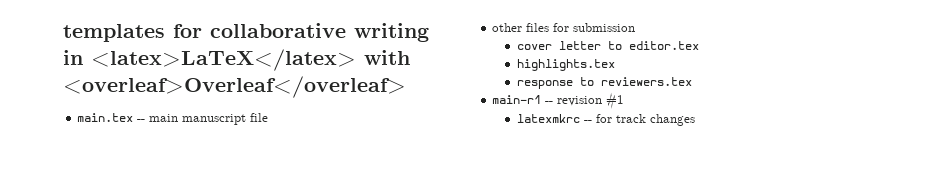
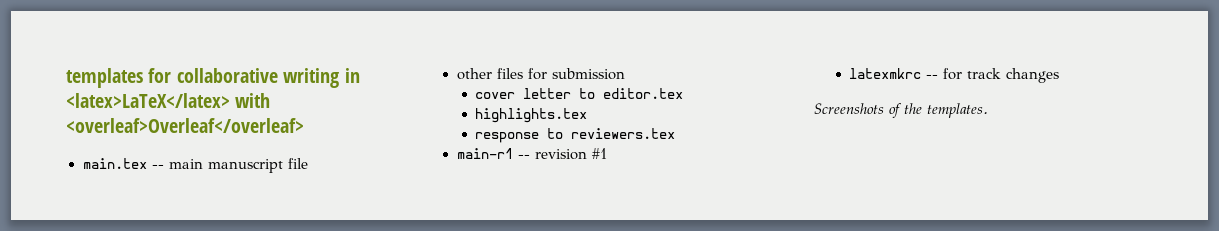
+ Screenshots of the templates.

